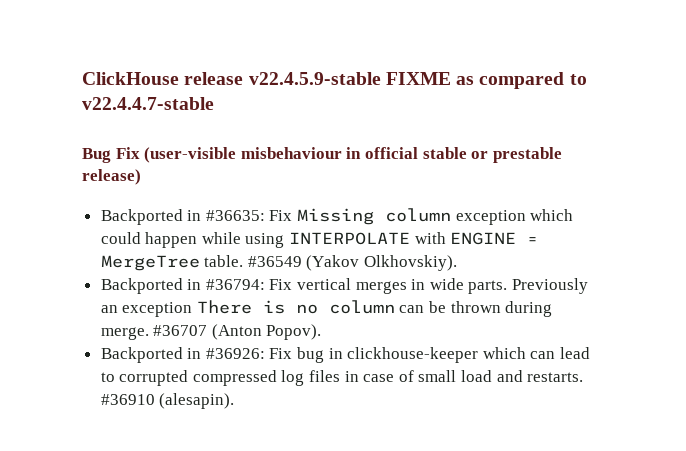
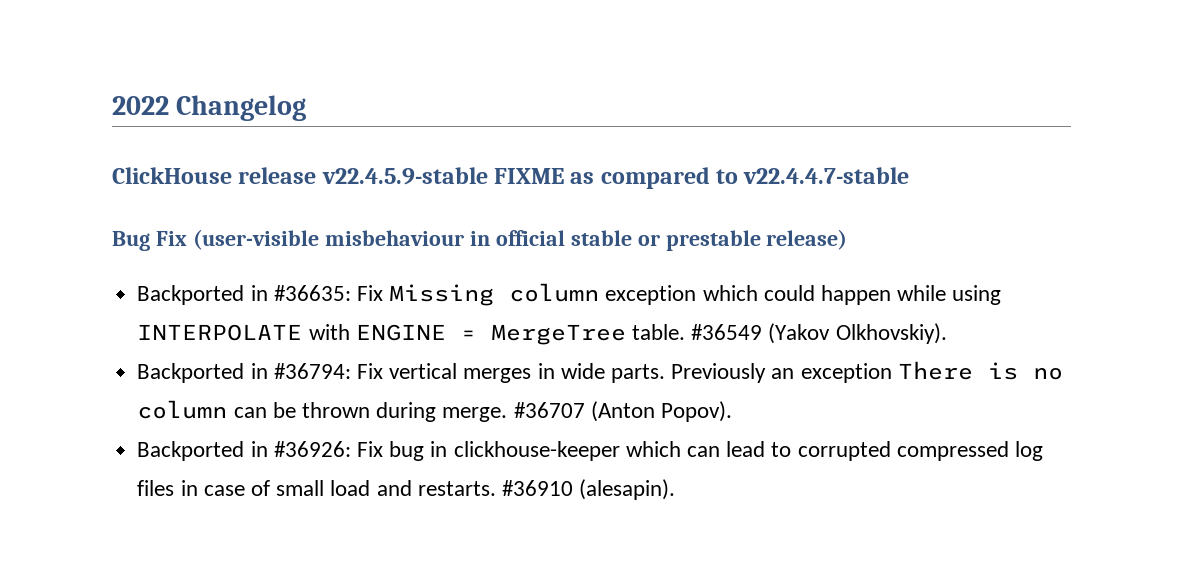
+ 2022 Changelog

